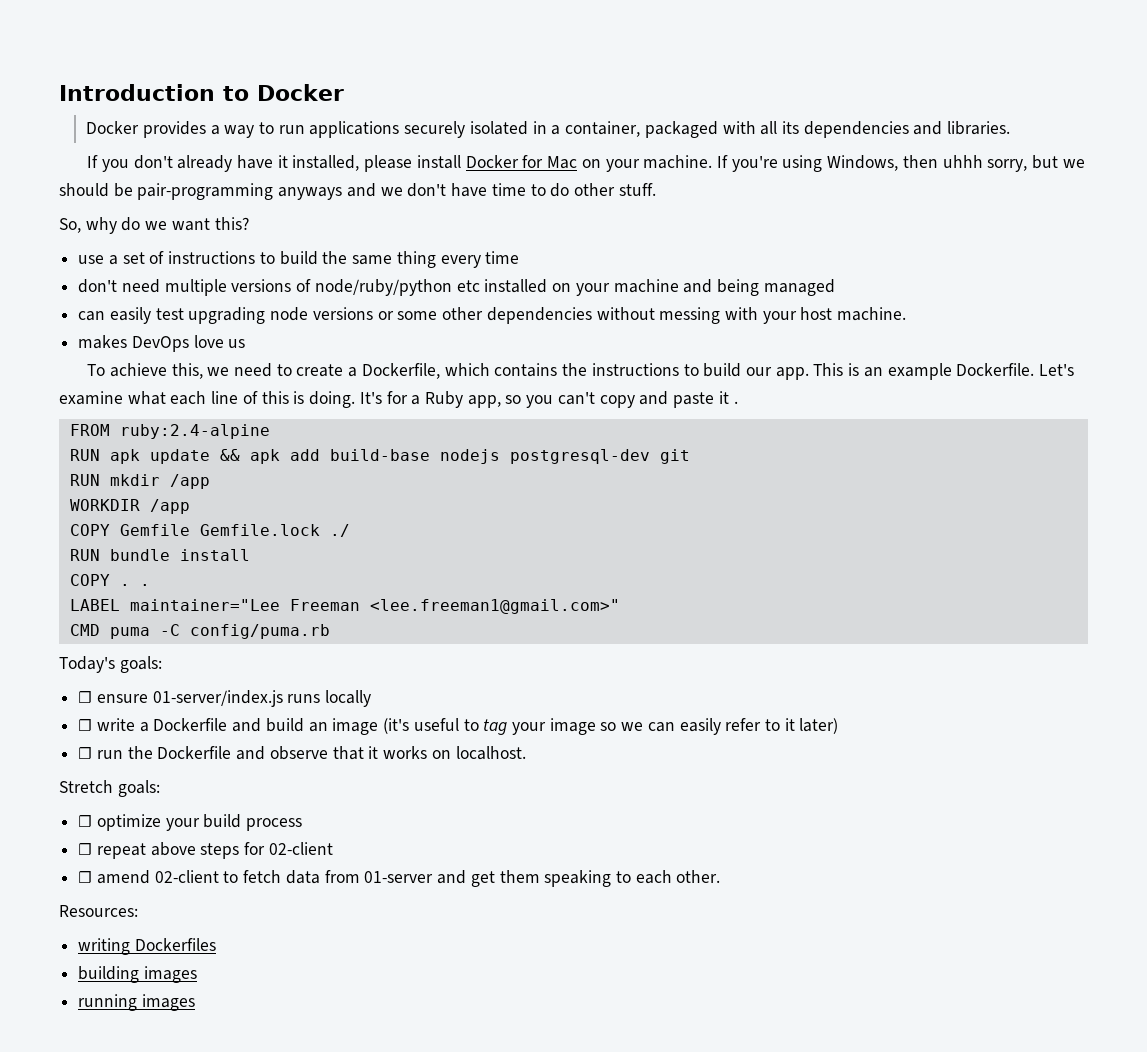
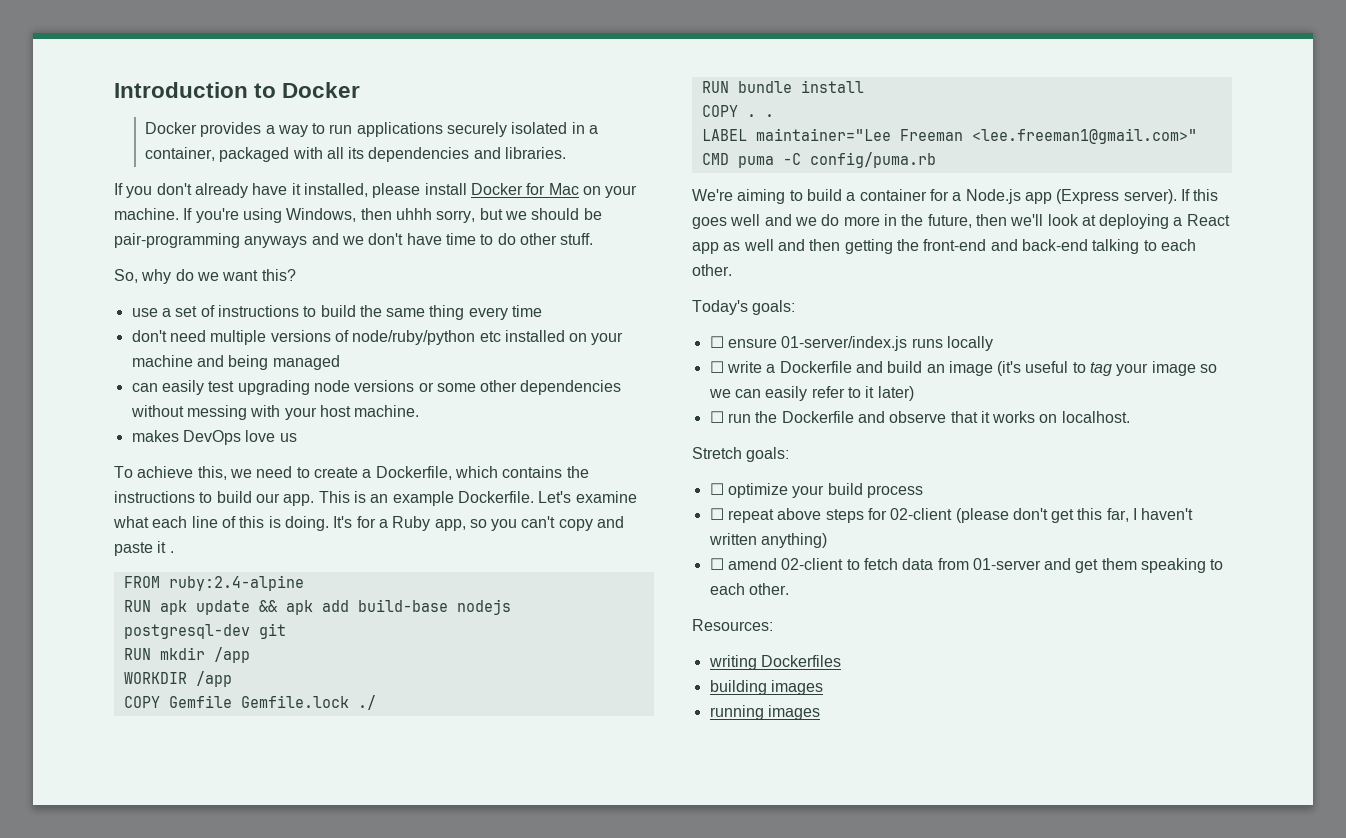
+ We're aiming to build a container for a Node.js app (Express server). If this goes well and we do more in the future, then we'll look at deploying a React app as well and then getting the front-end and back-end talking to each other.
- ☐ repeat above steps for 02-client
+ ☐ repeat above steps for 02-client (please don't get this far, I haven't written anything)

